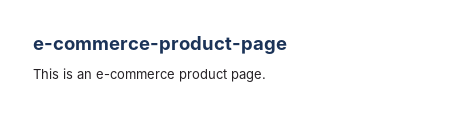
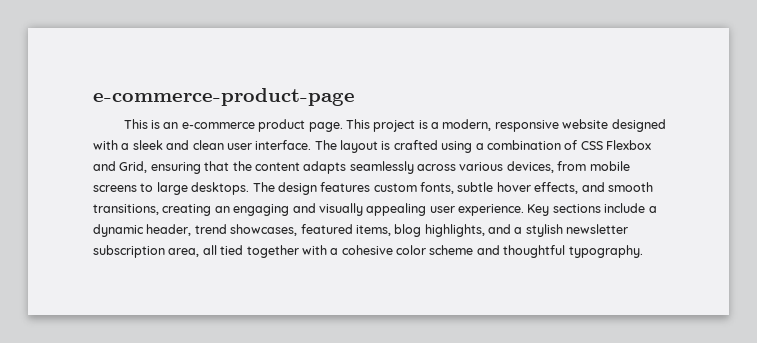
+ This project is a modern, responsive website designed with a sleek and clean user interface. The layout is crafted using a combination of CSS Flexbox and Grid, ensuring that the content adapts seamlessly across various devices, from mobile screens to large desktops. The design features custom fonts, subtle hover effects, and smooth transitions, creating an engaging and visually appealing user experience. Key sections include a dynamic header, trend showcases, featured items, blog highlights, and a stylish newsletter subscription area, all tied together with a cohesive color scheme and thoughtful typography.

